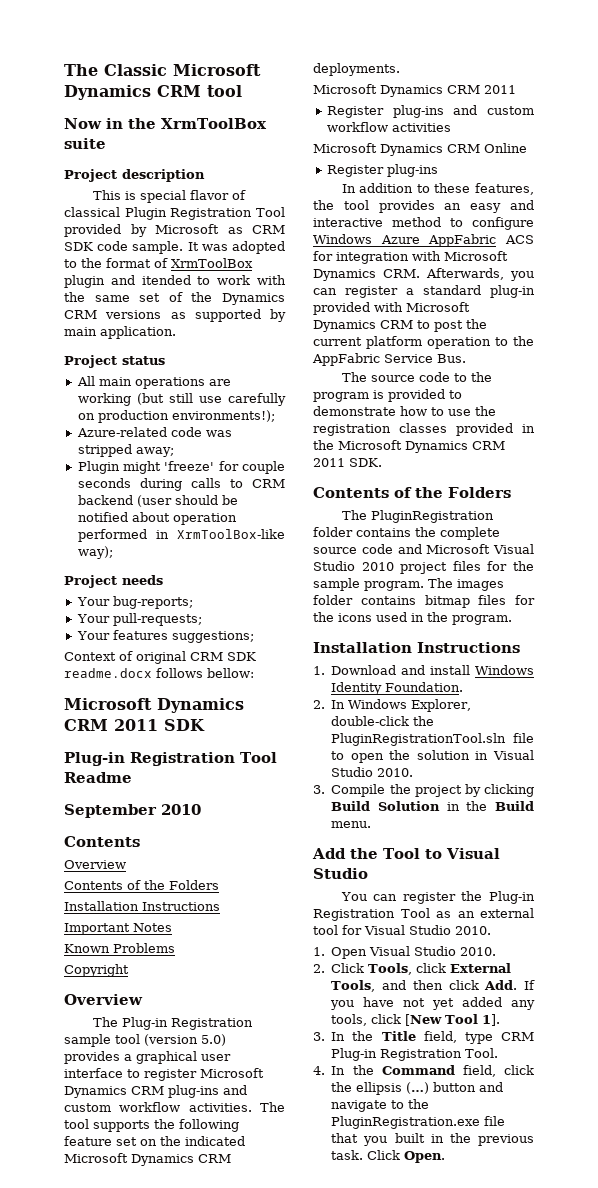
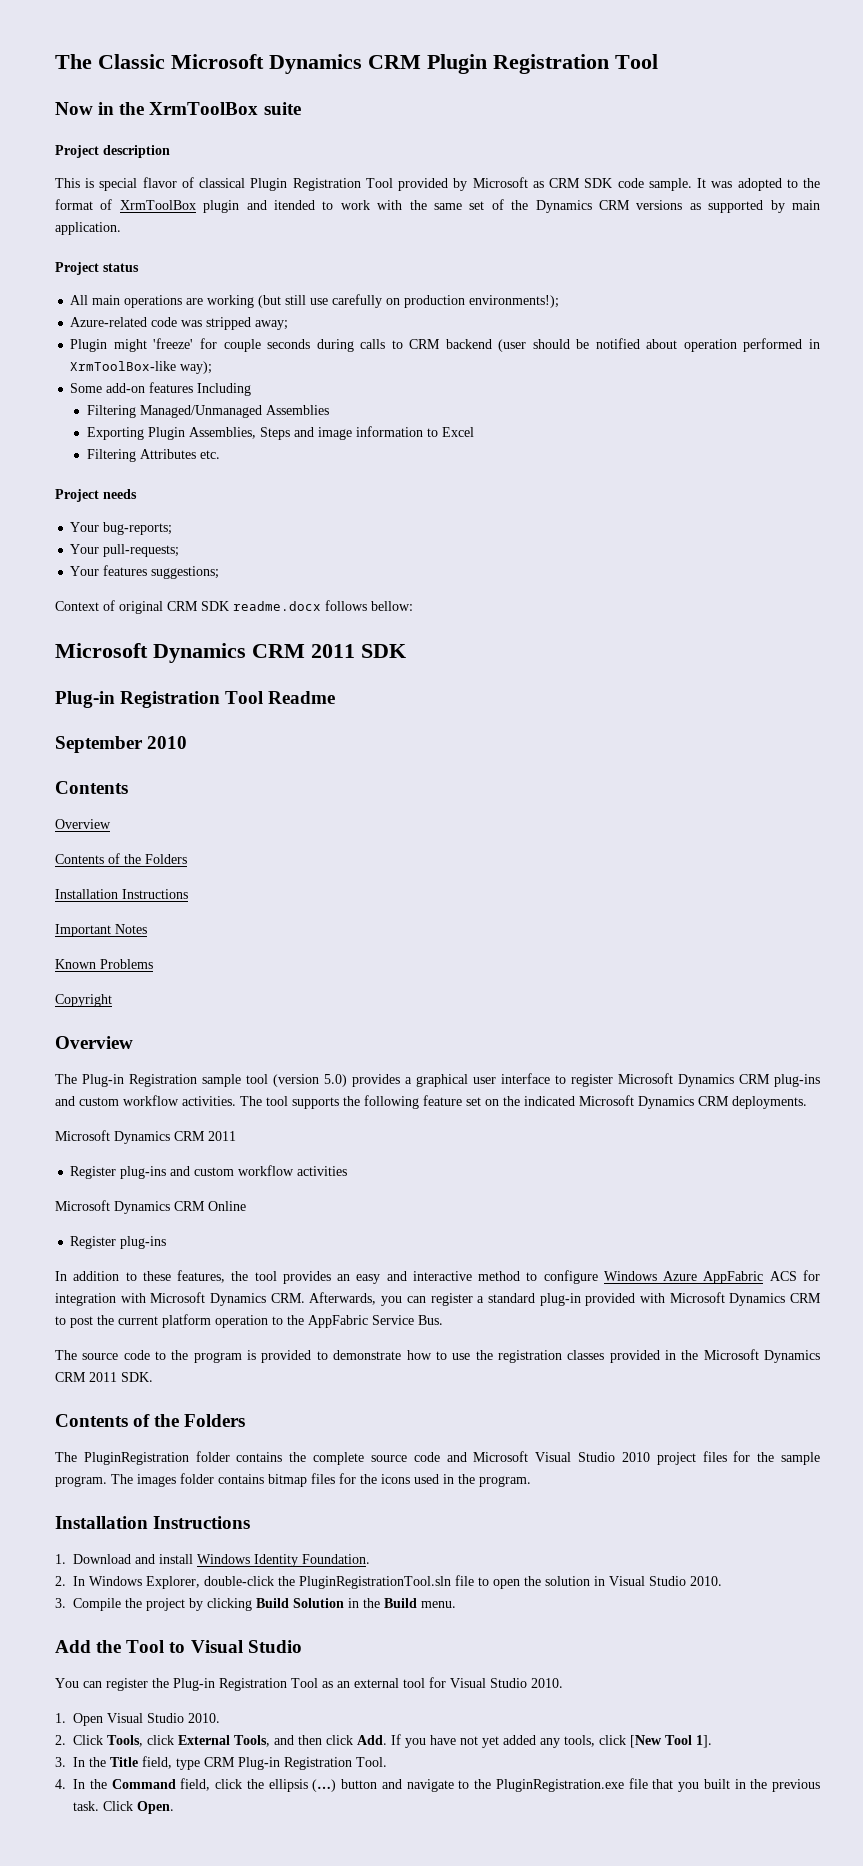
- The Classic Microsoft Dynamics CRM tool
+ The Classic Microsoft Dynamics CRM Plugin Registration Tool
+ Some add-on features Including
+ Filtering Managed/Unmanaged Assemblies
+ Exporting Plugin Assemblies, Steps and image information to Excel
+ Filtering Attributes etc.

